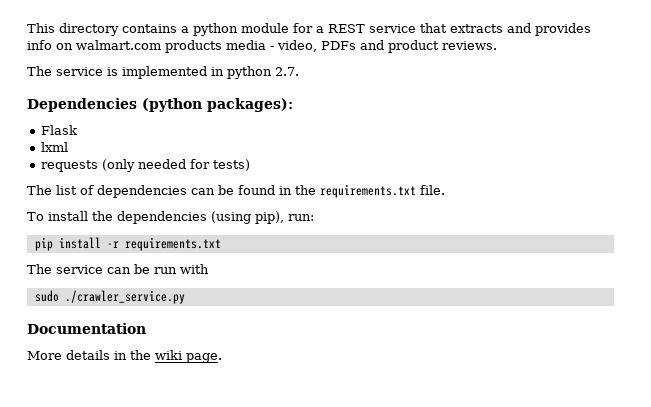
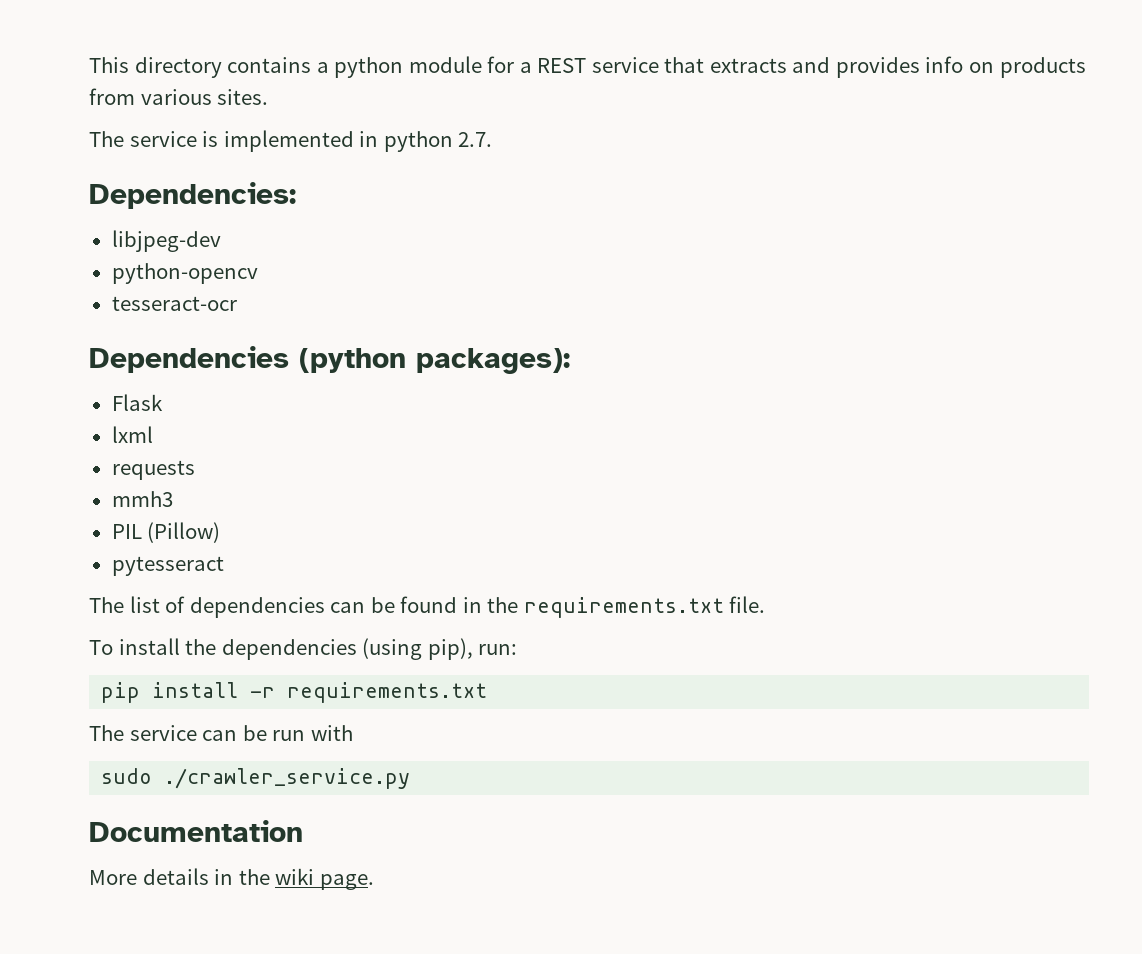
- This directory contains a python module for a REST service that extracts and provides info on walmart.com products media - video, PDFs and product reviews.
+ This directory contains a python module for a REST service that extracts and provides info on products from various sites.
+ Dependencies:
+ libjpeg-dev
+ python-opencv
+ tesseract-ocr
- requests (only needed for tests)
+ requests
+ mmh3
+ PIL (Pillow)
+ pytesseract

